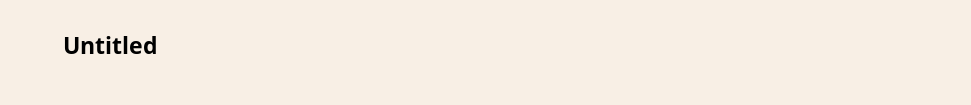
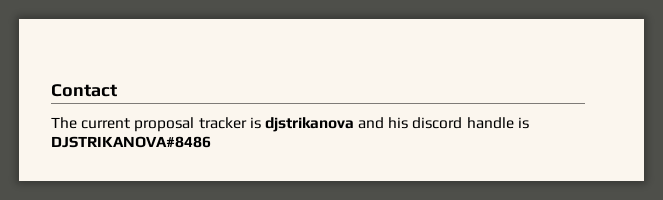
- Untitled
+ Contact
+ The current proposal tracker is djstrikanova and his discord handle is DJSTRIKANOVA#8486

